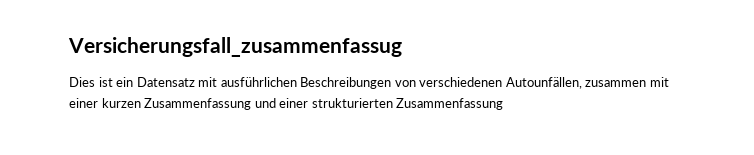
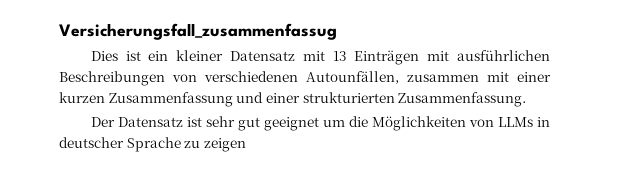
- Dies ist ein Datensatz mit ausführlichen Beschreibungen von verschiedenen Autounfällen, zusammen mit einer kurzen Zusammenfassung und einer strukturierten Zusammenfassung
+ Dies ist ein kleiner Datensatz mit 13 Einträgen mit ausführlichen Beschreibungen von verschiedenen Autounfällen, zusammen mit einer kurzen Zusammenfassung und einer strukturierten Zusammenfassung.
+ Der Datensatz ist sehr gut geeignet um die Möglichkeiten von LLMs in deutscher Sprache zu zeigen

